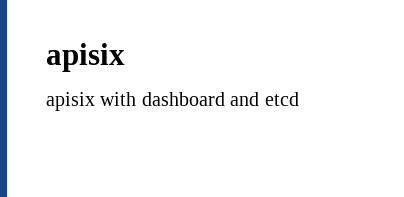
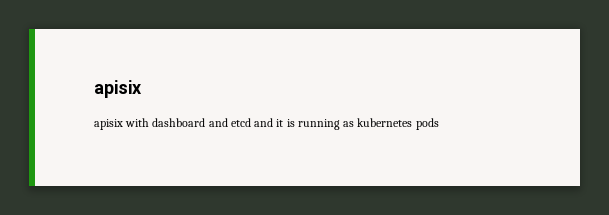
- apisix with dashboard and etcd
+ apisix with dashboard and etcd and it is running as kubernetes pods

